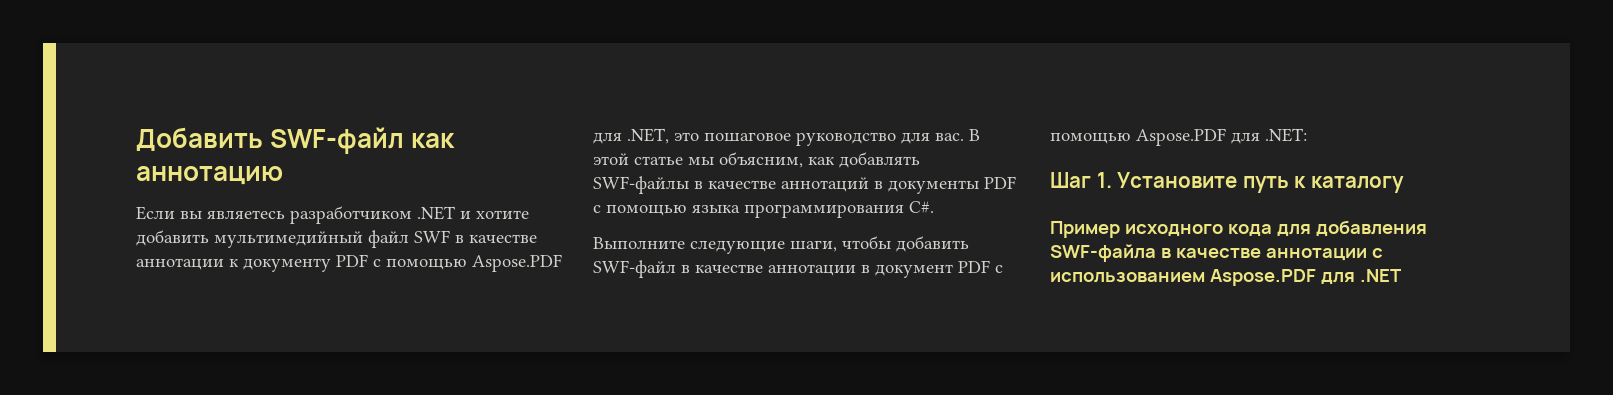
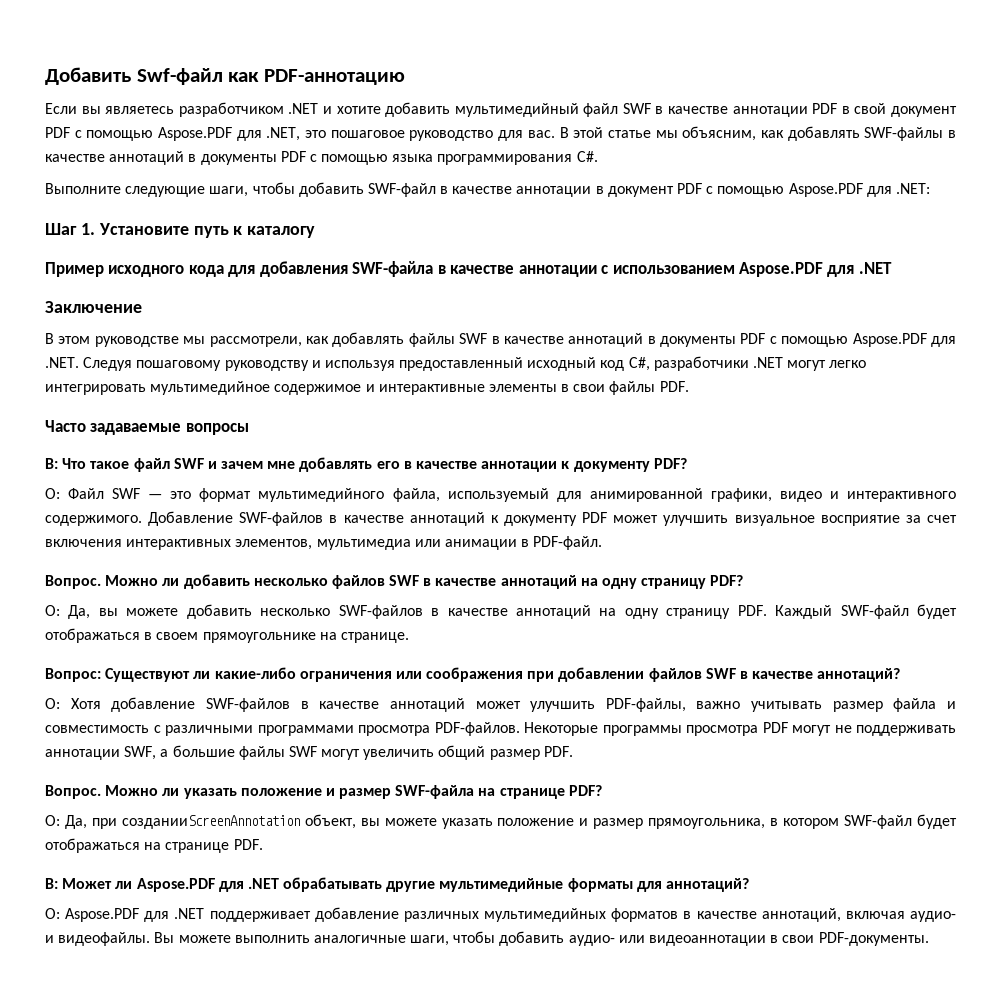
- Добавить SWF-файл как аннотацию
+ Добавить Swf-файл как PDF-аннотацию
- Если вы являетесь разработчиком .NET и хотите добавить мультимедийный файл SWF в качестве аннотации к документу PDF с помощью Aspose.PDF для .NET, это пошаговое руководство для вас.
+ Если вы являетесь разработчиком .NET и хотите добавить мультимедийный файл SWF в качестве аннотации PDF в свой документ PDF с помощью Aspose.PDF для .NET, это пошаговое руководство для вас.
+ Заключение
+ В этом руководстве мы рассмотрели, как добавлять файлы SWF в качестве аннотаций в документы PDF с помощью Aspose.PDF для .NET. Следуя пошаговому руководству и используя предоставленный исходный код C#, разработчики .NET могут легко интегрировать мультимедийное содержимое и интерактивные элементы в свои файлы PDF.
+ Часто задаваемые вопросы
+ В: Что такое файл SWF и зачем мне добавлять его в качестве аннотации к документу PDF?
+ О: Файл SWF — это формат мультимедийного файла, используемый для анимированной графики, видео и интерактивного содержимого. Добавление SWF-файлов в качестве аннотаций к документу PDF может улучшить визуальное восприятие за счет включения интерактивных элементов, мультимедиа или анимации в PDF-файл.
+ Вопрос. Можно ли добавить несколько файлов SWF в качестве аннотаций на одну страницу PDF?
+ О: Да, вы можете добавить несколько SWF-файлов в качестве аннотаций на одну страницу PDF. Каждый SWF-файл будет отображаться в своем прямоугольнике на странице.
+ Вопрос: Существуют ли какие-либо ограничения или соображения при добавлении файлов SWF в качестве аннотаций?
+ О: Хотя добавление SWF-файлов в качестве аннотаций может улучшить PDF-файлы, важно учитывать размер файла и совместимость с различными программами просмотра PDF-файлов. Некоторые программы просмотра PDF могут не поддерживать аннотации SWF, а большие файлы SWF могут увеличить общий размер PDF.
+ Вопрос. Можно ли указать положение и размер SWF-файла на странице PDF?
+ О: Да, при созданииScreenAnnotation объект, вы можете указать положение и размер прямоугольника, в котором SWF-файл будет отображаться на странице PDF.
+ В: Может ли Aspose.PDF для .NET обрабатывать другие мультимедийные форматы для аннотаций?
+ О: Aspose.PDF для .NET поддерживает добавление различных мультимедийных форматов в качестве аннотаций, включая аудио- и видеофайлы. Вы можете выполнить аналогичные шаги, чтобы добавить аудио- или видеоаннотации в свои PDF-документы.

